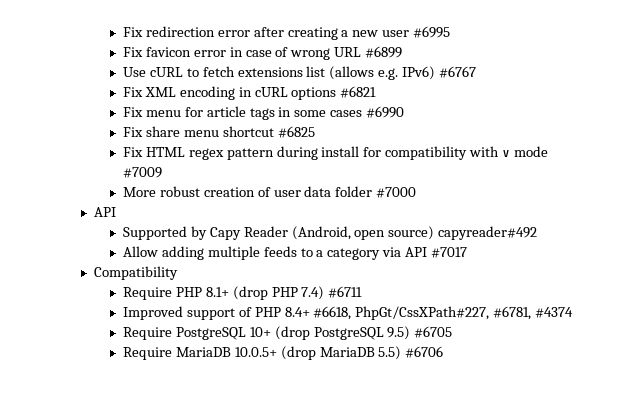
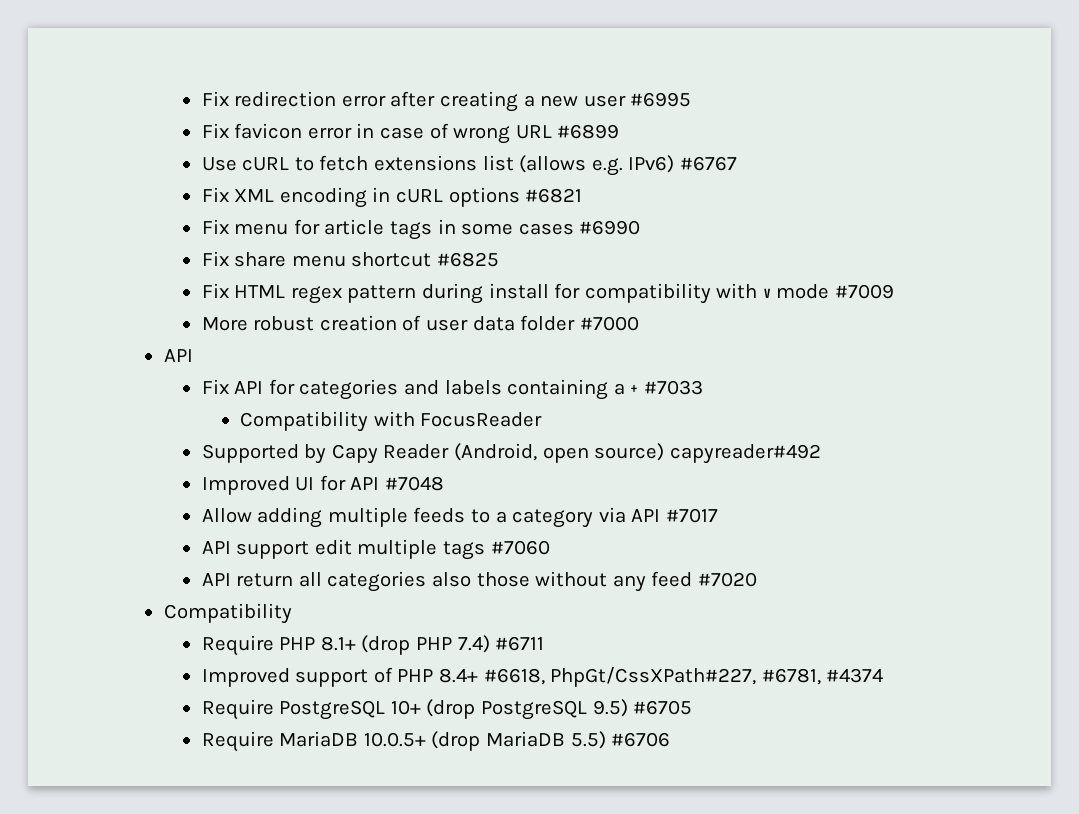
+ Fix API for categories and labels containing a + #7033
+ Compatibility with FocusReader
+ Improved UI for API #7048
+ API support edit multiple tags #7060
+ API return all categories also those without any feed #7020

